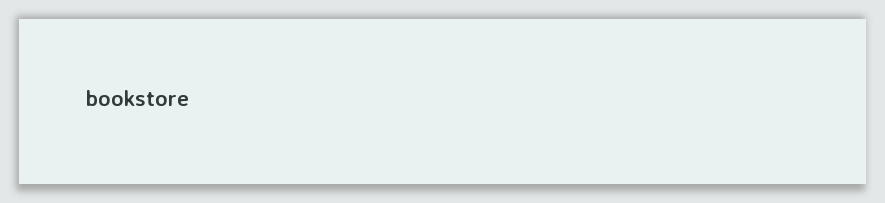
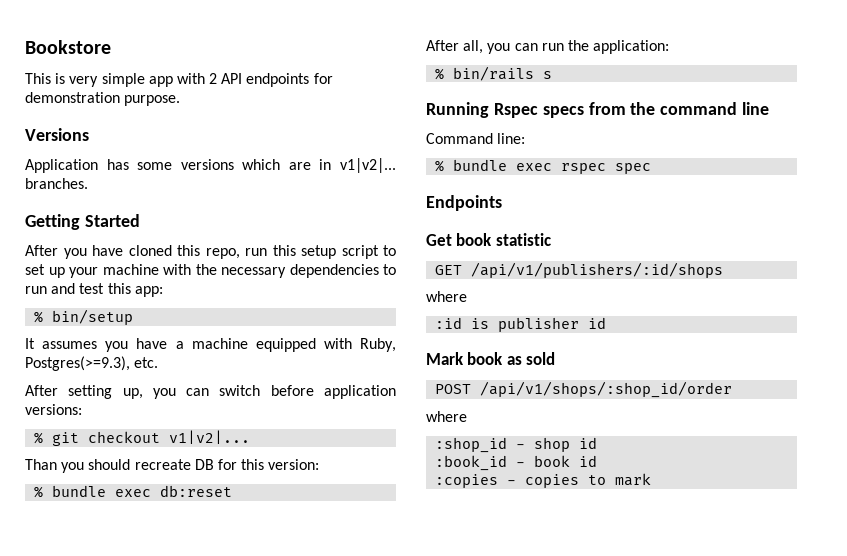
- bookstore
+ Bookstore
+ This is very simple app with 2 API endpoints for demonstration purpose.
+ Versions
+ Application has some versions which are in v1|v2|... branches.
+ Getting Started
+ After you have cloned this repo, run this setup script to set up your machine with the necessary dependencies to run and test this app:
+ % bin/setup
+ It assumes you have a machine equipped with Ruby, Postgres(>=9.3), etc.
+ After setting up, you can switch before application versions:
+ % git checkout v1|v2|...
+ Than you should recreate DB for this version:
+ % bundle exec db:reset
+ After all, you can run the application:
+ % bin/rails s
+ Running Rspec specs from the command line
+ Command line:
+ % bundle exec rspec spec
+ Endpoints
+ Get book statistic
+ GET /api/v1/publishers/:id/shops
+ where
+ :id is publisher id
+ Mark book as sold
+ POST /api/v1/shops/:shop_id/order
+ where
+ :shop_id - shop id
+ :book_id - book id
+ :copies - copies to mark

